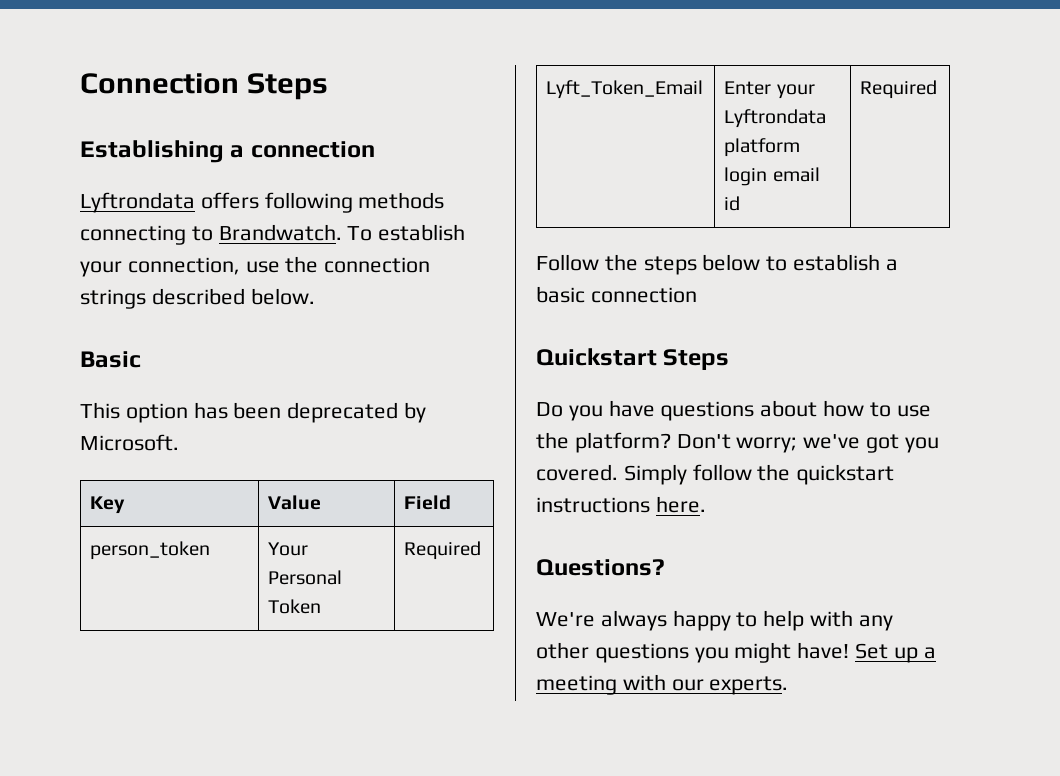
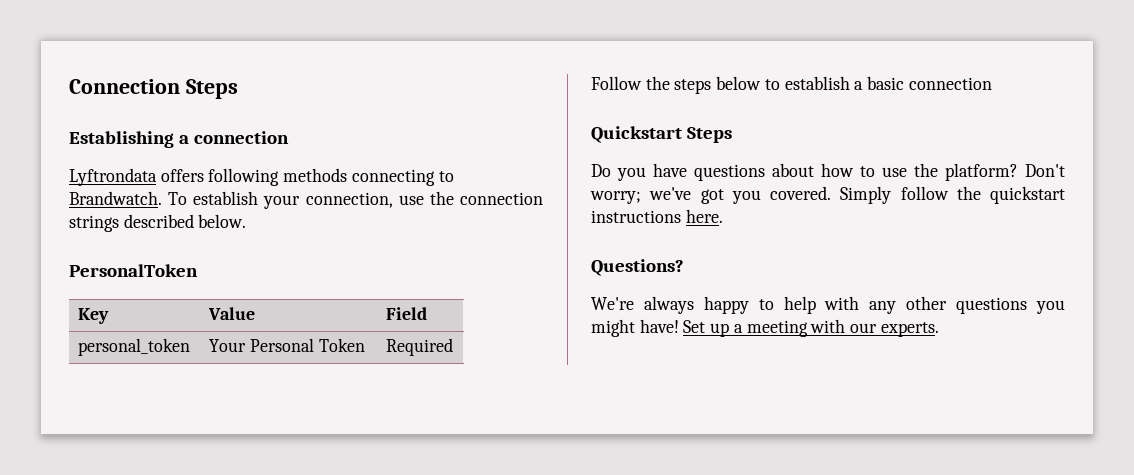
- Basic
- This option has been deprecated by Microsoft.
+ PersonalToken
- person_token | Your Personal Token | Required
+ personal_token | Your Personal Token | Required
- Lyft_Token_Email | Enter your Lyftrondata platform login email id | Required

